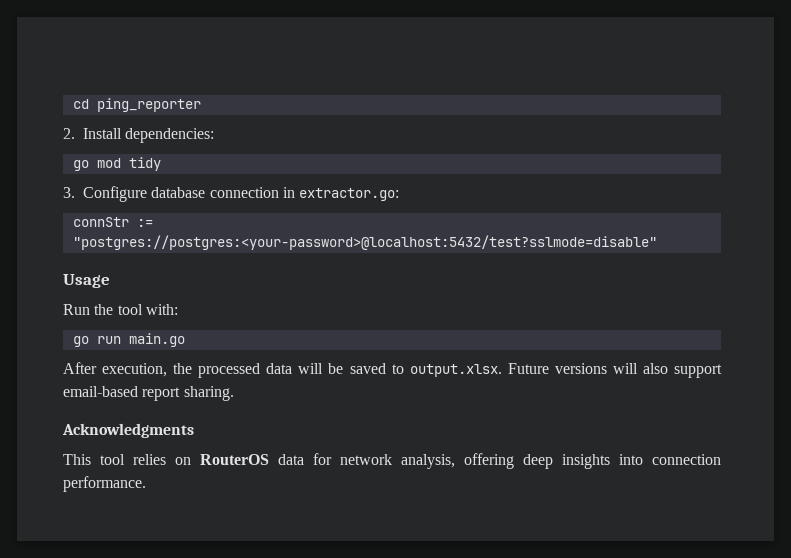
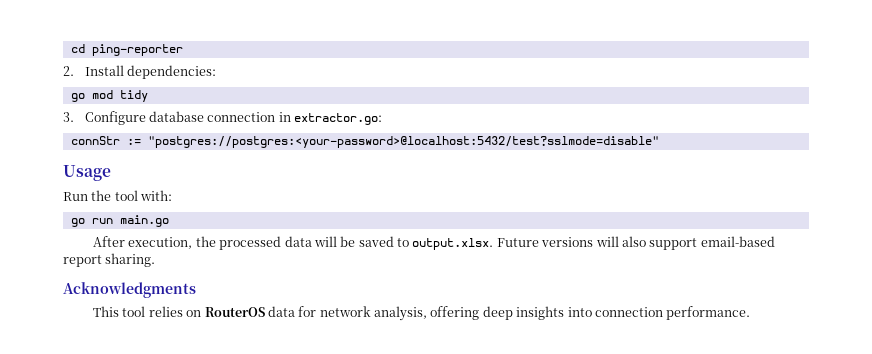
- cd ping_reporter
+ cd ping-reporter

